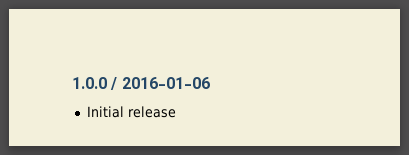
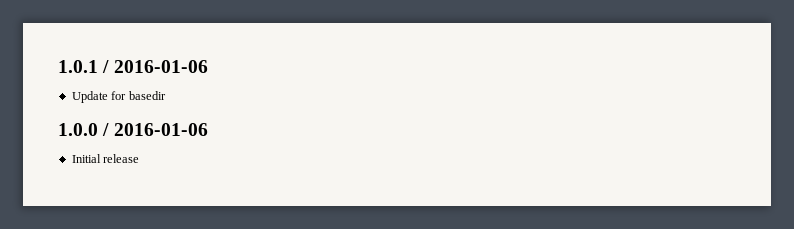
+ 1.0.1 / 2016-01-06
+ Update for basedir

